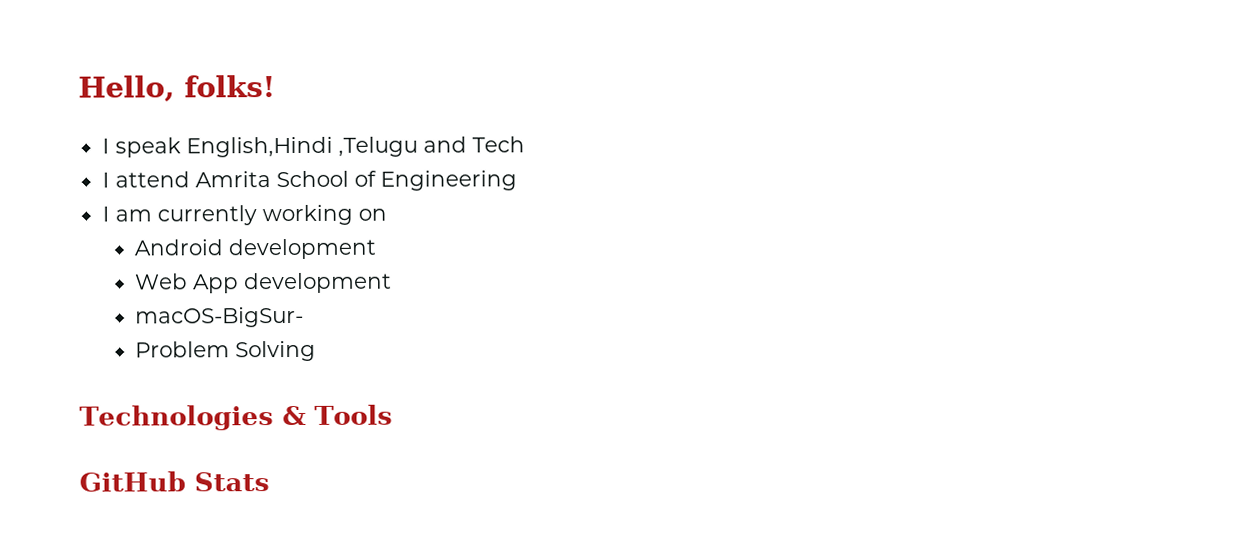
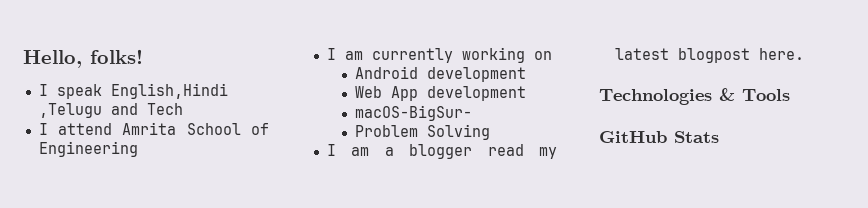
+ I am a blogger read my latest blogpost here.

